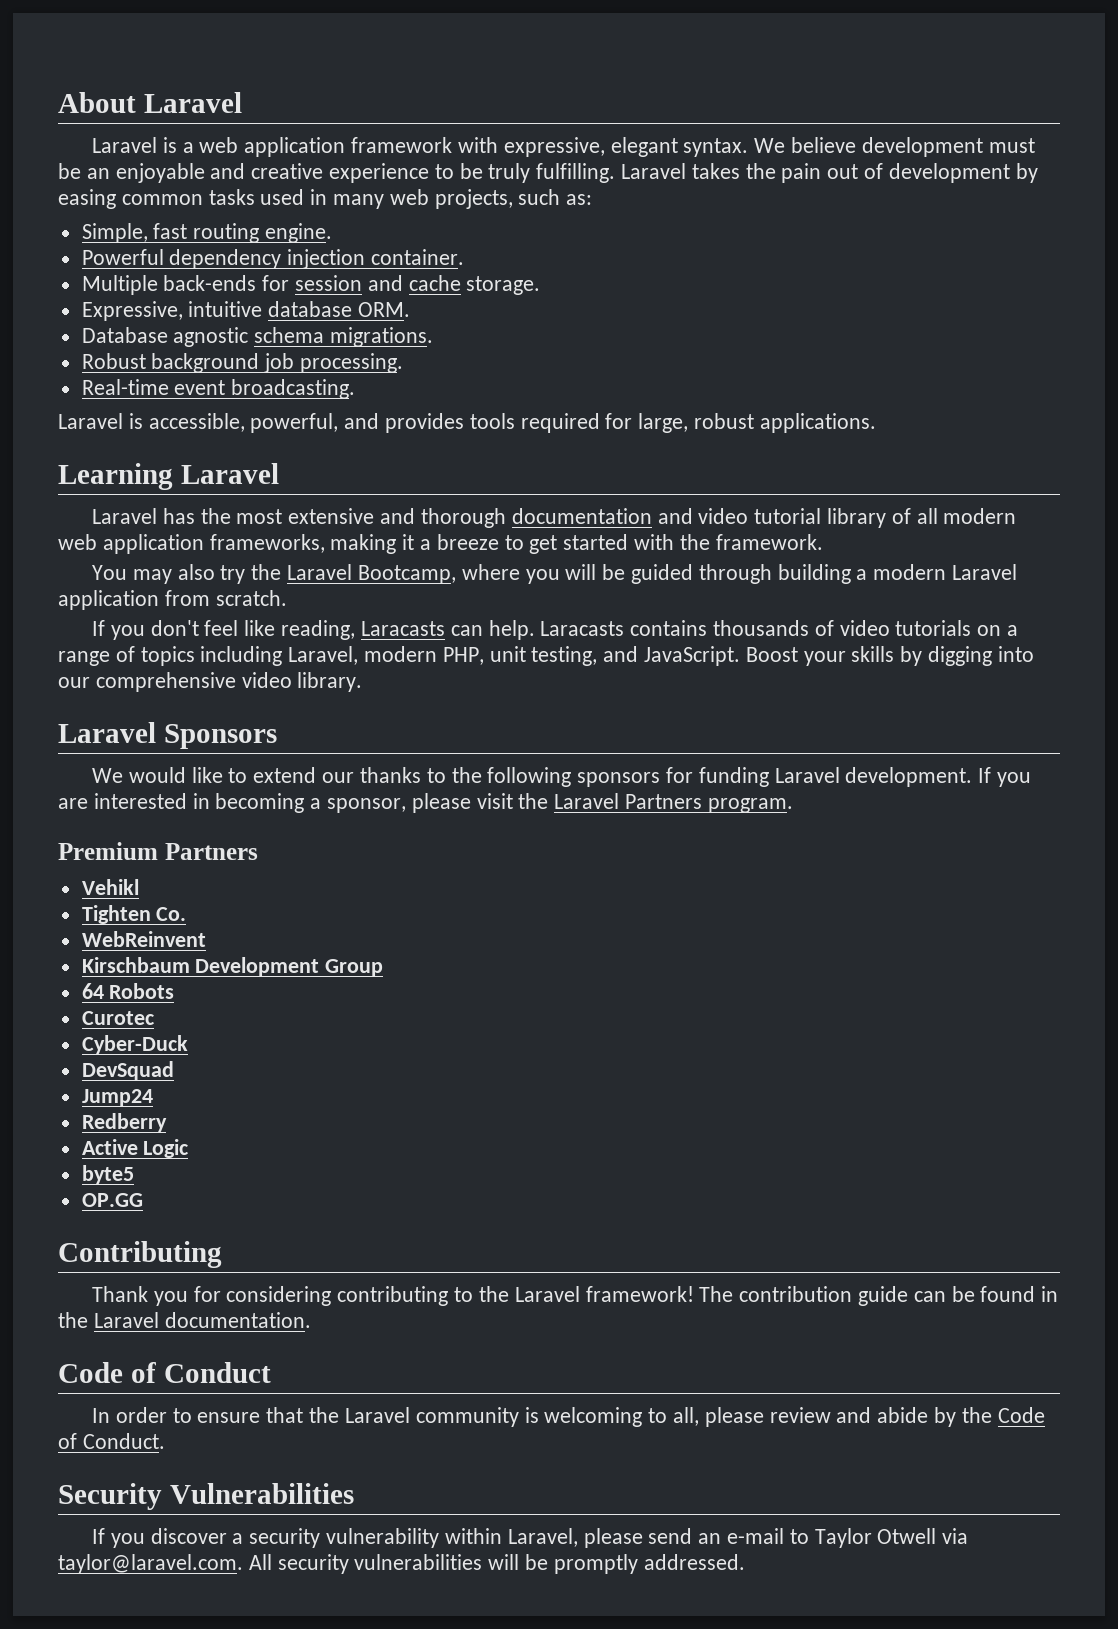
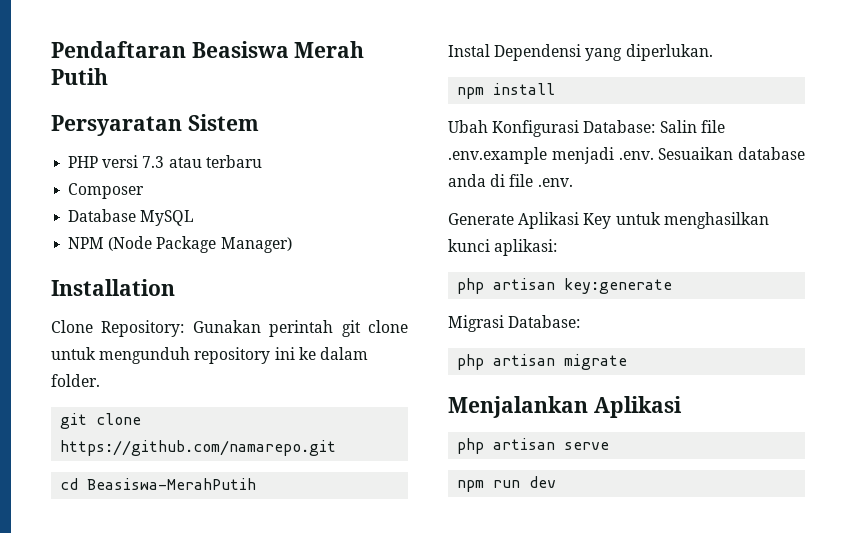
- About Laravel
- Laravel is a web application framework with expressive, elegant syntax. We believe development must be an enjoyable and creative experience to be truly fulfilling. Laravel takes the pain out of development by easing common tasks used in many web projects, such as:
- Simple, fast routing engine.
- Powerful dependency injection container.
- Multiple back-ends for session and cache storage.
- Expressive, intuitive database ORM.
- Database agnostic schema migrations.
- Robust background job processing.
- Real-time event broadcasting.
- Laravel is accessible, powerful, and provides tools required for large, robust applications.
- Learning Laravel
- Laravel has the most extensive and thorough documentation and video tutorial library of all modern web application frameworks, making it a breeze to get started with the framework.
- You may also try the Laravel Bootcamp, where you will be guided through building a modern Laravel application from scratch.
- If you don't feel like reading, Laracasts can help. Laracasts contains thousands of video tutorials on a range of topics including Laravel, modern PHP, unit testing, and JavaScript. Boost your skills by digging into our comprehensive video library.
- Laravel Sponsors
- We would like to extend our thanks to the following sponsors for funding Laravel development. If you are interested in becoming a sponsor, please visit the Laravel Partners program.
- Premium Partners
- Vehikl
- Tighten Co.
- WebReinvent
- Kirschbaum Development Group
- 64 Robots
- Curotec
- Cyber-Duck
- DevSquad
- Jump24
- Redberry
- Active Logic
- byte5
- OP.GG
- Contributing
- Thank you for considering contributing to the Laravel framework! The contribution guide can be found in the Laravel documentation.
- Code of Conduct
- In order to ensure that the Laravel community is welcoming to all, please review and abide by the Code of Conduct.
- Security Vulnerabilities
- If you discover a security vulnerability within Laravel, please send an e-mail to Taylor Otwell via taylor@laravel.com. All security vulnerabilities will be promptly addressed.
+ Pendaftaran Beasiswa Merah Putih
+ Persyaratan Sistem
+ PHP versi 7.3 atau terbaru
+ Composer
+ Database MySQL
+ NPM (Node Package Manager)
+ Installation
+ Clone Repository: Gunakan perintah git clone untuk mengunduh repository ini ke dalam folder.
+ git clone https://github.com/namarepo.git
+ cd Beasiswa-MerahPutih
+ Instal Dependensi yang diperlukan.
+ npm install
+ Ubah Konfigurasi Database: Salin file .env.example menjadi .env. Sesuaikan database anda di file .env.
+ Generate Aplikasi Key untuk menghasilkan kunci aplikasi:
+ php artisan key:generate
+ Migrasi Database:
+ php artisan migrate
+ Menjalankan Aplikasi
+ php artisan serve
+ npm run dev

